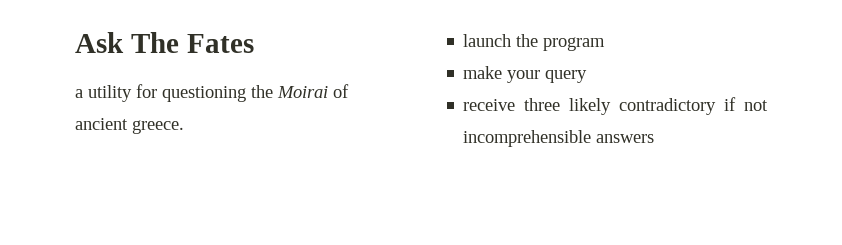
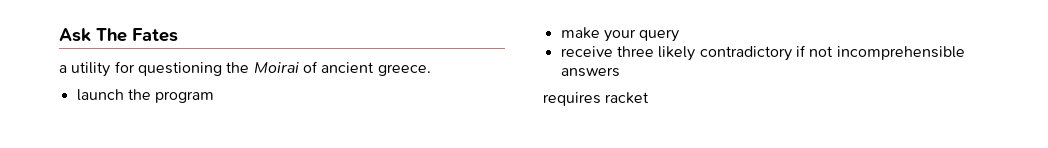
+ requires racket

